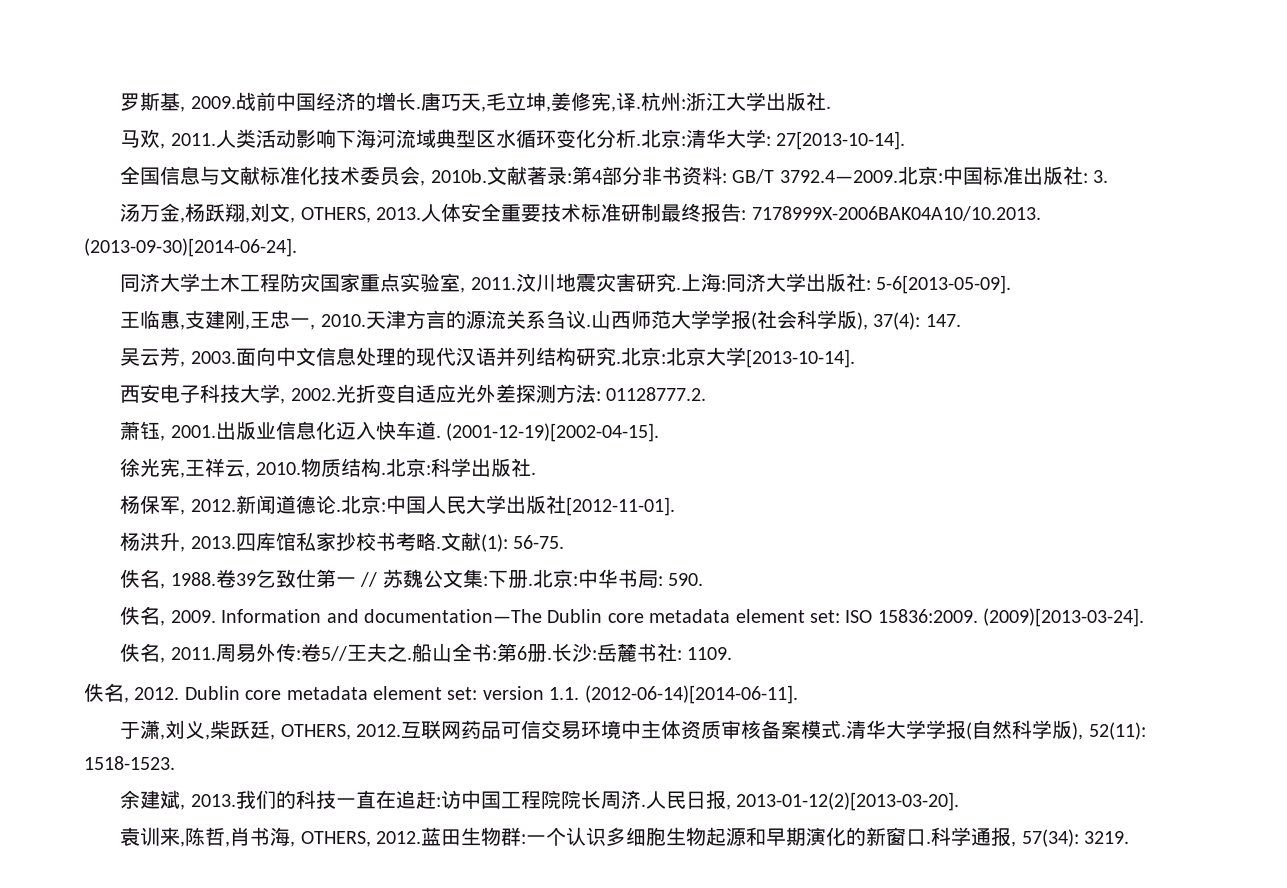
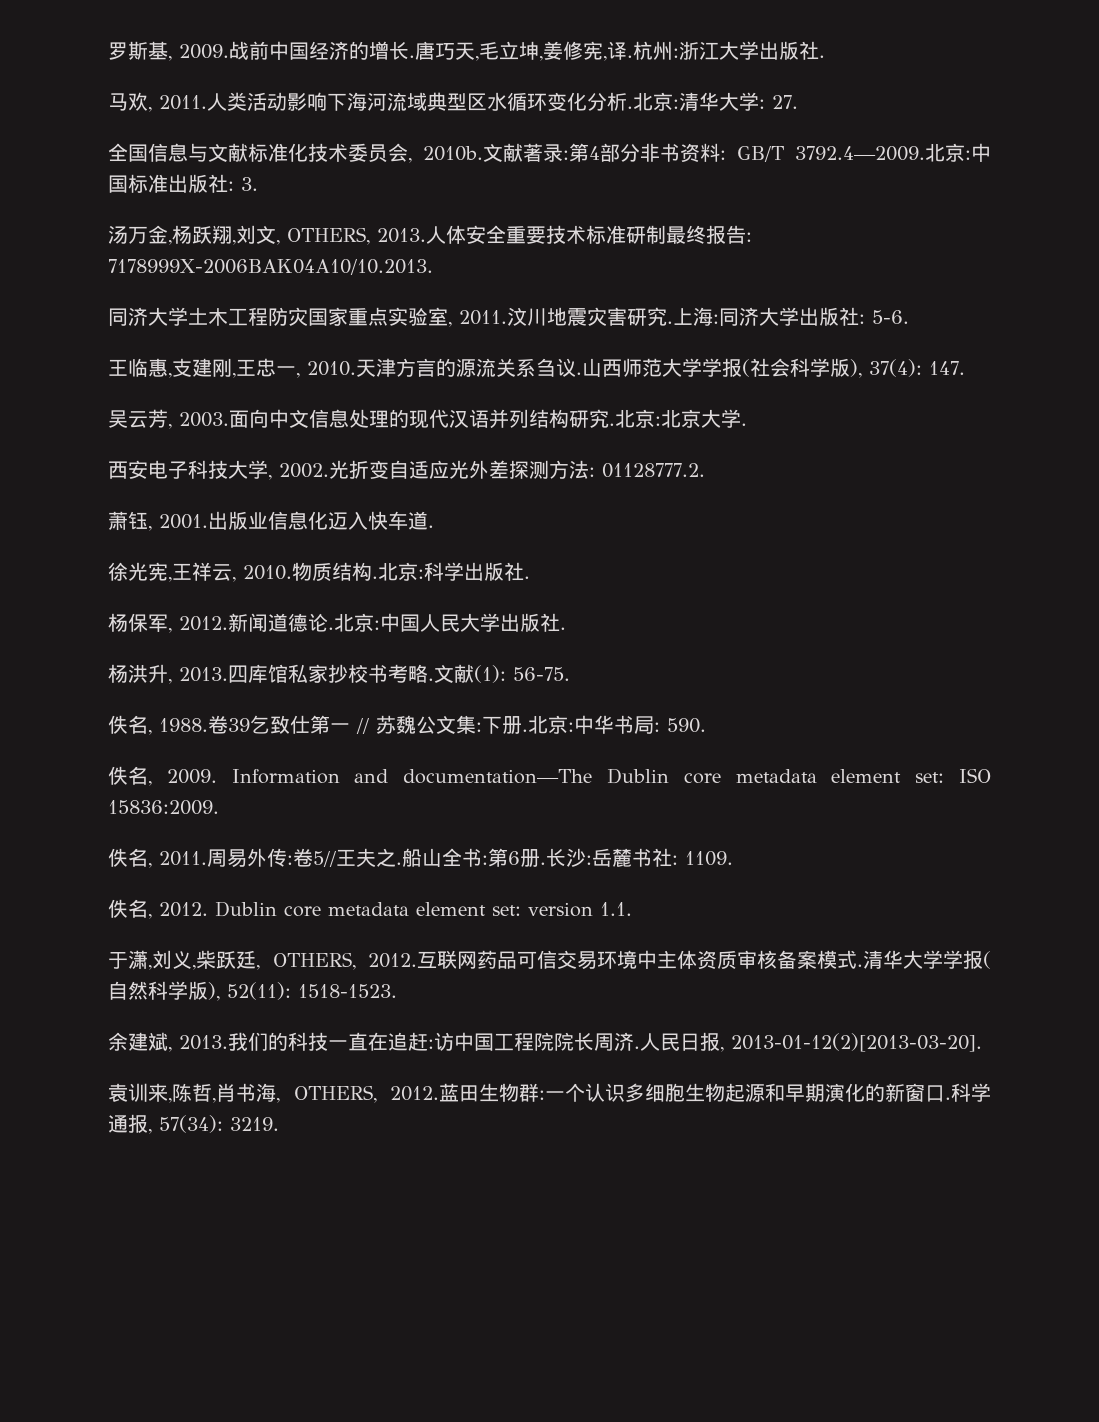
- 北京:清华大学: 27[2013-10-14].
+ 北京:清华大学: 27.
- 人体安全重要技术标准研制最终报告: 7178999X-2006BAK04A10/10.2013. (2013-09-30)[2014-06-24].
+ 人体安全重要技术标准研制最终报告: 7178999X-2006BAK04A10/10.2013.
- 上海:同济大学出版社: 5-6[2013-05-09].
+ 上海:同济大学出版社: 5-6.
- 北京:北京大学[2013-10-14].
+ 北京:北京大学.
- (2001-12-19)[2002-04-15].
- 北京:中国人民大学出版社[2012-11-01].
+ 北京:中国人民大学出版社.
- (2009)[2013-03-24].
- Dublin core metadata element set: version 1.1. (2012-06-14)[2014-06-11].
+ Dublin core metadata element set: version 1.1.

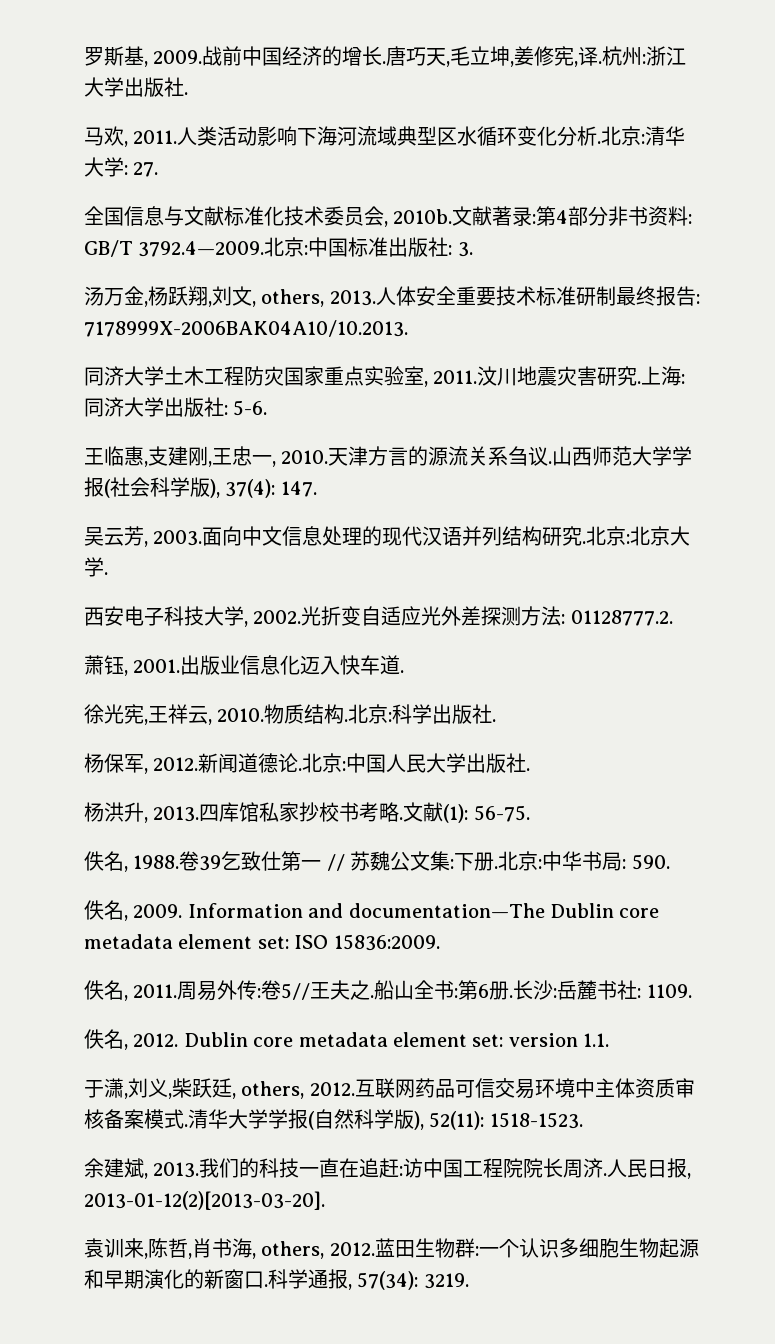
- 汤万金,杨跃翔,刘文, OTHERS, 2013.
+ 汤万金,杨跃翔,刘文, others, 2013.
- 于潇,刘义,柴跃廷, OTHERS, 2012.
+ 于潇,刘义,柴跃廷, others, 2012.
- 袁训来,陈哲,肖书海, OTHERS, 2012.
+ 袁训来,陈哲,肖书海, others, 2012.

